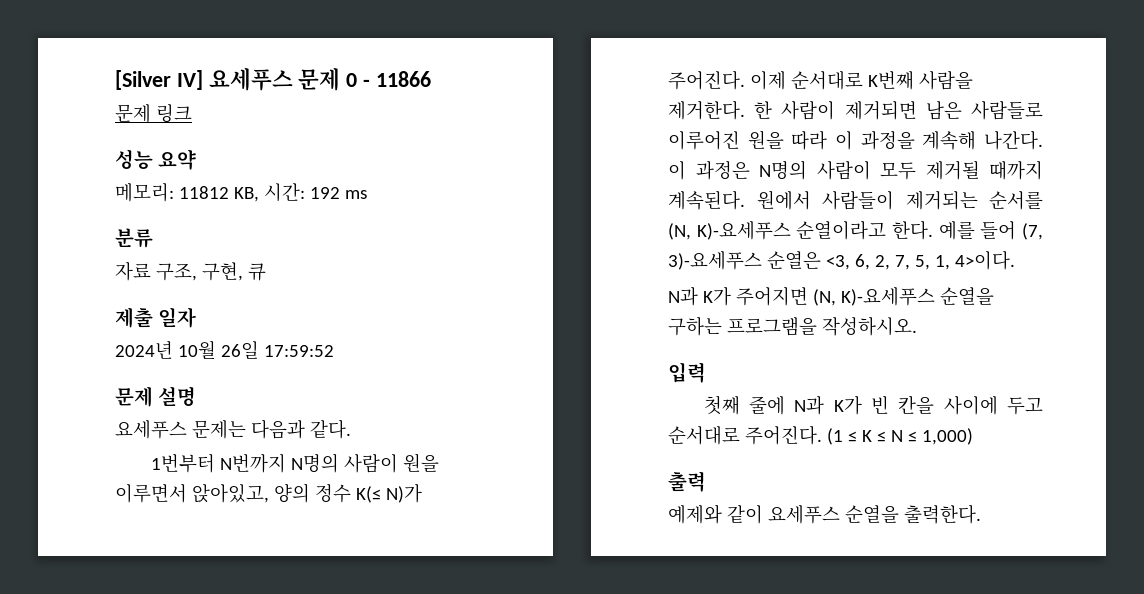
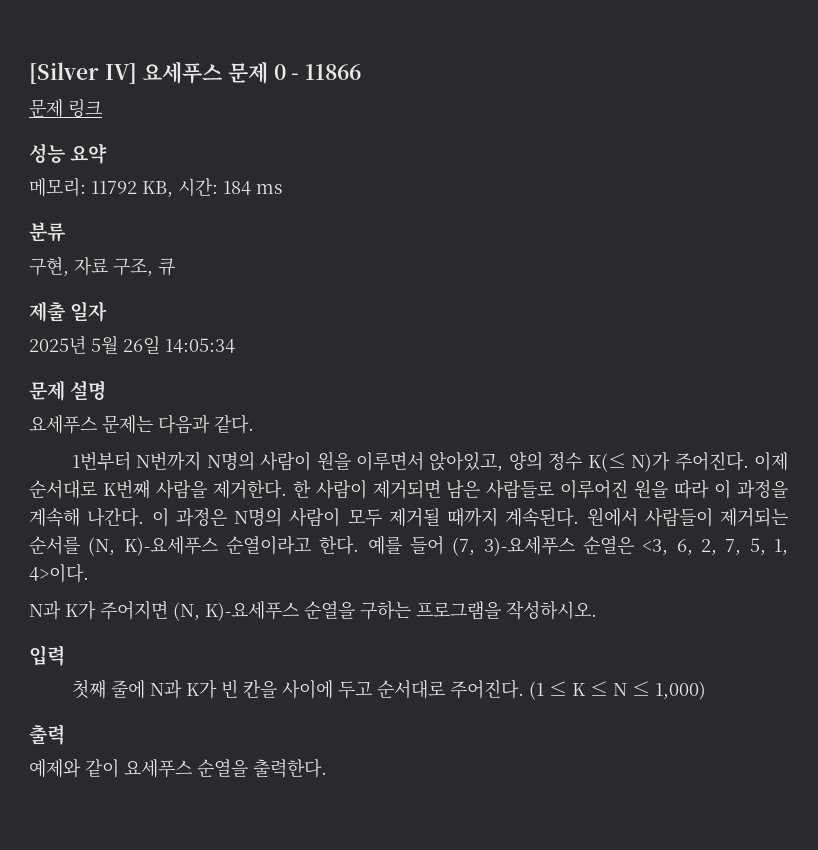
- 메모리: 11812 KB, 시간: 192 ms
+ 메모리: 11792 KB, 시간: 184 ms
- 자료 구조, 구현, 큐
+ 구현, 자료 구조, 큐
- 2024년 10월 26일 17:59:52
+ 2025년 5월 26일 14:05:34

